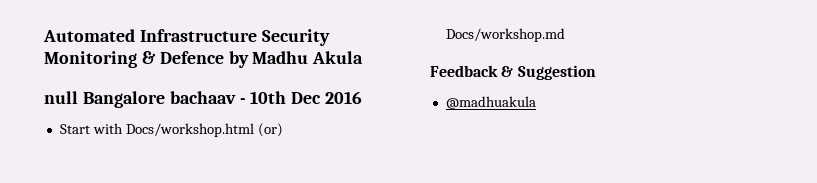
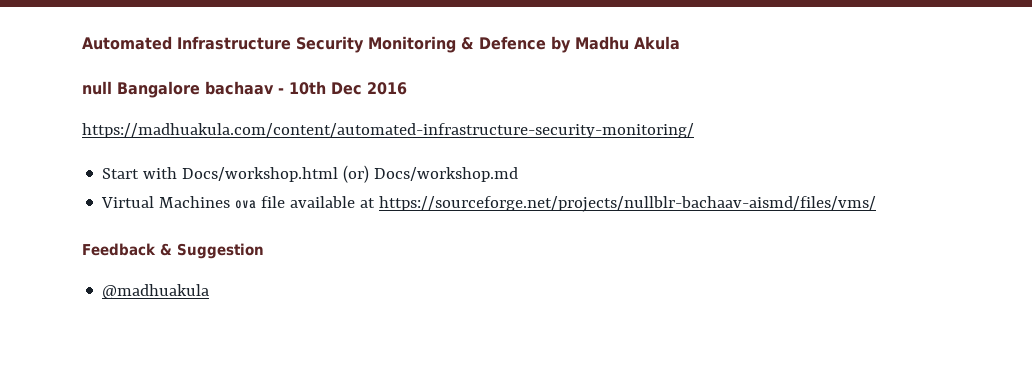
+ https://madhuakula.com/content/automated-infrastructure-security-monitoring/
+ Virtual Machines ova file available at https://sourceforge.net/projects/nullblr-bachaav-aismd/files/vms/

